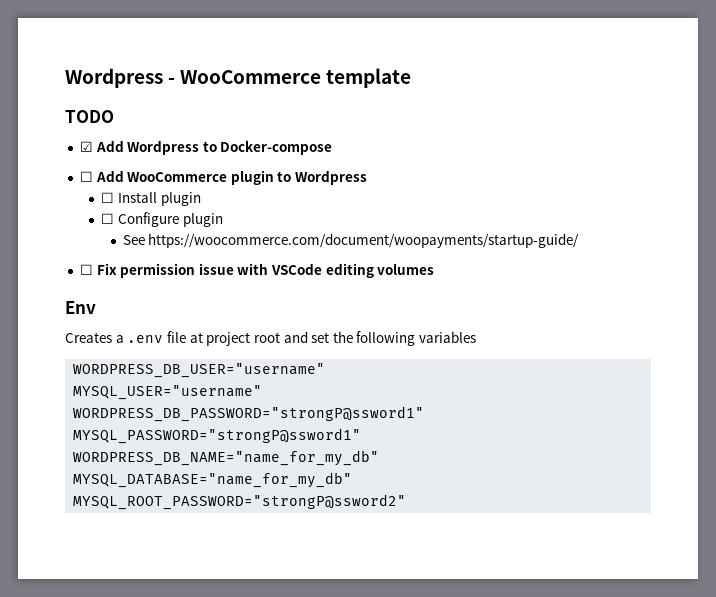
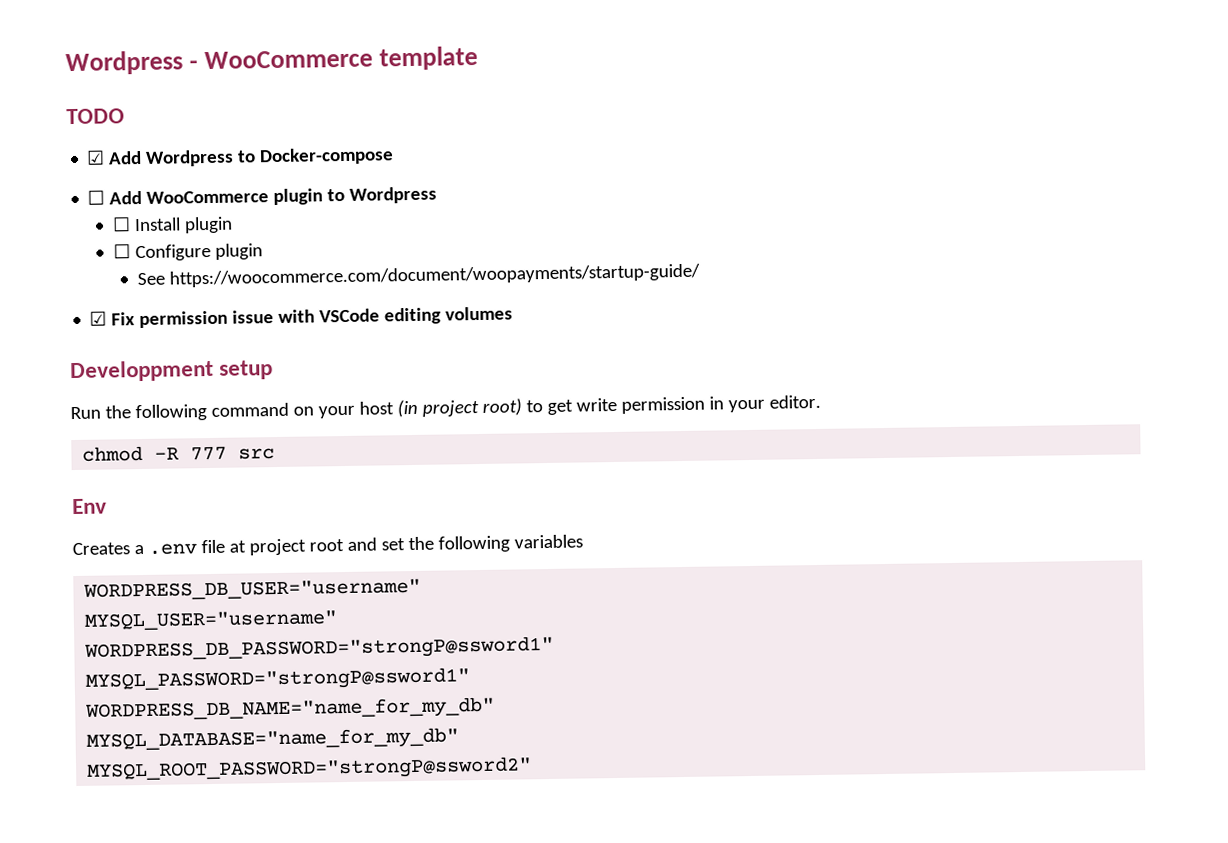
- ☐ Fix permission issue with VSCode editing volumes
+ ☑ Fix permission issue with VSCode editing volumes
+ Developpment setup
+ Run the following command on your host (in project root) to get write permission in your editor.
+ chmod -R 777 src

